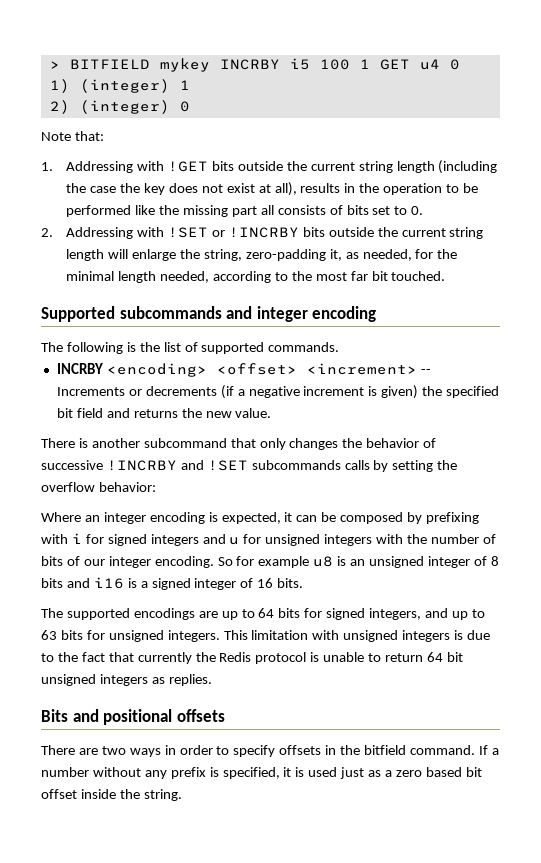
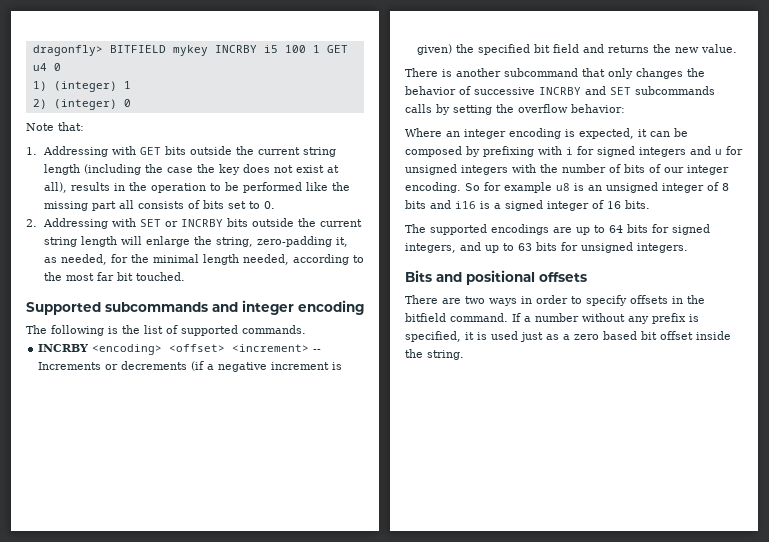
- > BITFIELD mykey INCRBY i5 100 1 GET u4 0
+ dragonfly> BITFIELD mykey INCRBY i5 100 1 GET u4 0
- 1. Addressing with !GET bits outside the current string length (including the case the key does not exist at all), results in the operation to be performed like the missing part all consists of bits set to 0.
+ 1. Addressing with GET bits outside the current string length (including the case the key does not exist at all), results in the operation to be performed like the missing part all consists of bits set to 0.
- 2. Addressing with !SET or !INCRBY bits outside the current string length will enlarge the string, zero-padding it, as needed, for the minimal length needed, according to the most far bit touched.
+ 2. Addressing with SET or INCRBY bits outside the current string length will enlarge the string, zero-padding it, as needed, for the minimal length needed, according to the most far bit touched.
- There is another subcommand that only changes the behavior of successive !INCRBY and !SET subcommands calls by setting the overflow behavior:
+ There is another subcommand that only changes the behavior of successive INCRBY and SET subcommands calls by setting the overflow behavior:
- This limitation with unsigned integers is due to the fact that currently the Redis protocol is unable to return 64 bit unsigned integers as replies.

